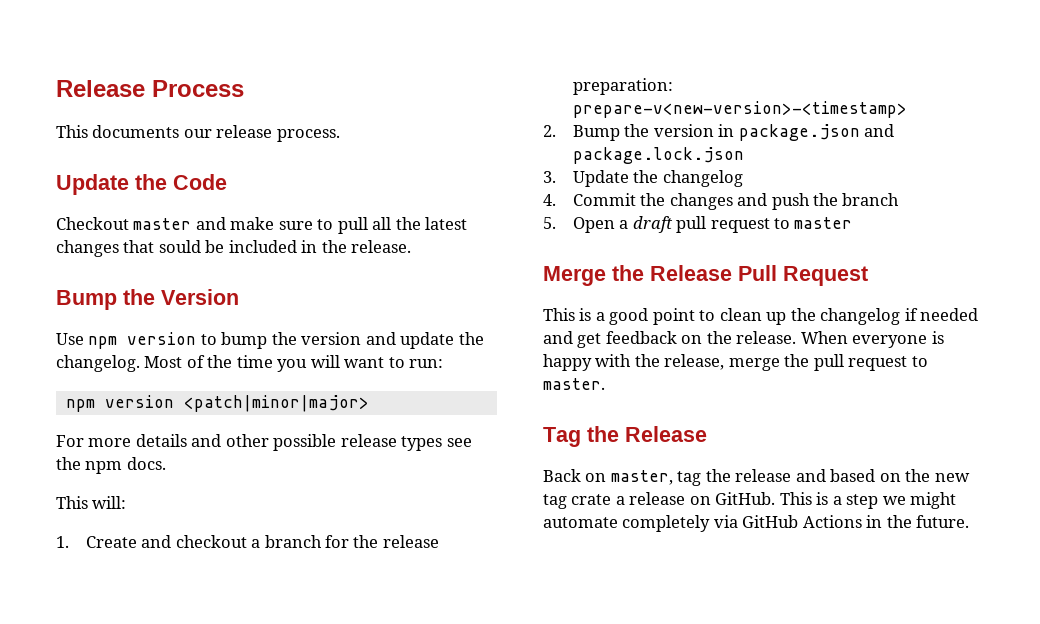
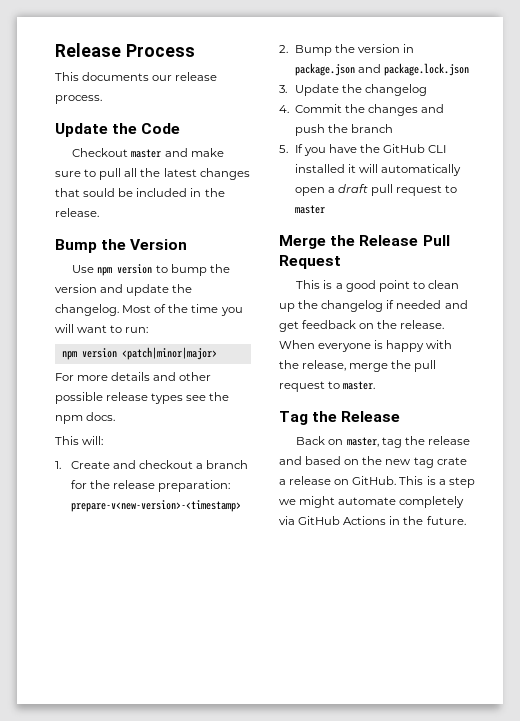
- 5. Open a draft pull request to master
+ 5. If you have the GitHub CLI installed it will automatically open a draft pull request to master

